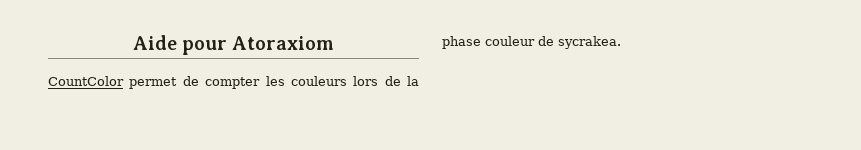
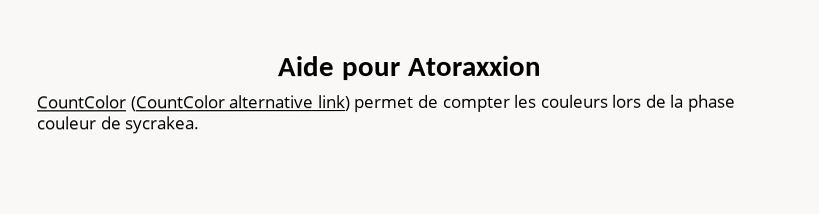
- Aide pour Atoraxiom
+ Aide pour Atoraxxion
- CountColor permet de compter les couleurs lors de la phase couleur de sycrakea.
+ CountColor (CountColor alternative link) permet de compter les couleurs lors de la phase couleur de sycrakea.

